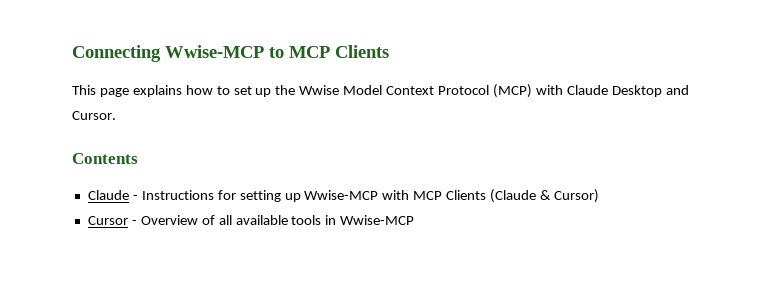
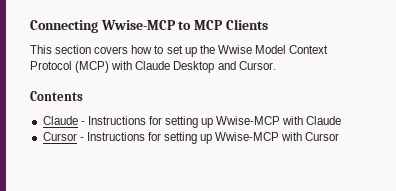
- This page explains how to set up the Wwise Model Context Protocol (MCP) with Claude Desktop and Cursor.
+ This section covers how to set up the Wwise Model Context Protocol (MCP) with Claude Desktop and Cursor.
- Claude - Instructions for setting up Wwise-MCP with MCP Clients (Claude & Cursor)
- Cursor - Overview of all available tools in Wwise-MCP
+ Claude - Instructions for setting up Wwise-MCP with Claude
+ Cursor - Instructions for setting up Wwise-MCP with Cursor

